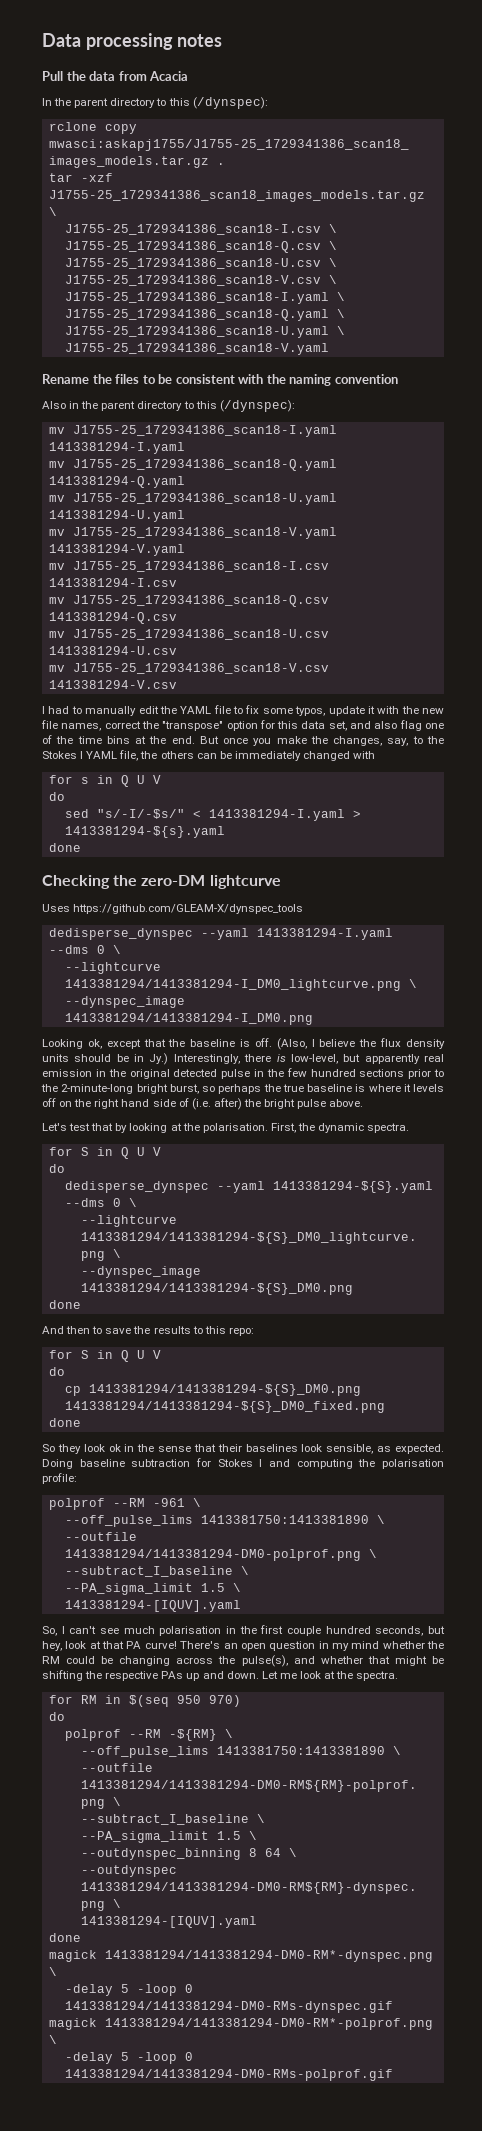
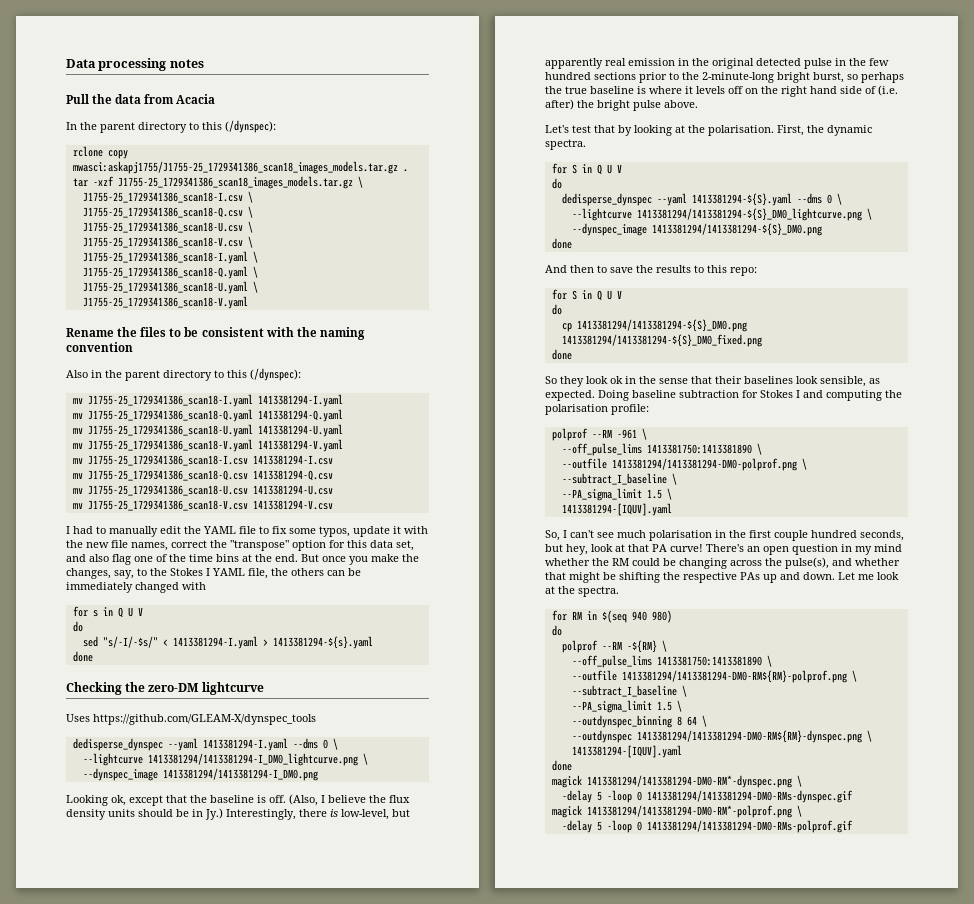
- for RM in $(seq 950 970)
+ for RM in $(seq 940 980)

